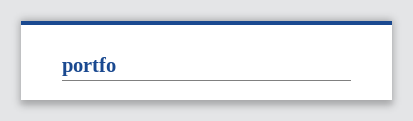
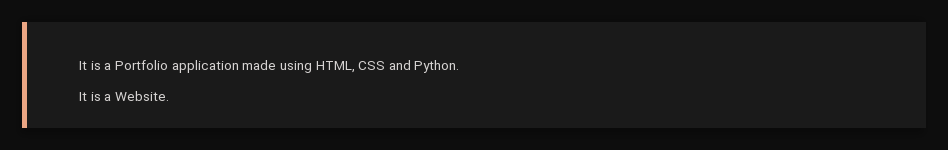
- portfo
+ It is a Portfolio application made using HTML, CSS and Python.
+ It is a Website.

